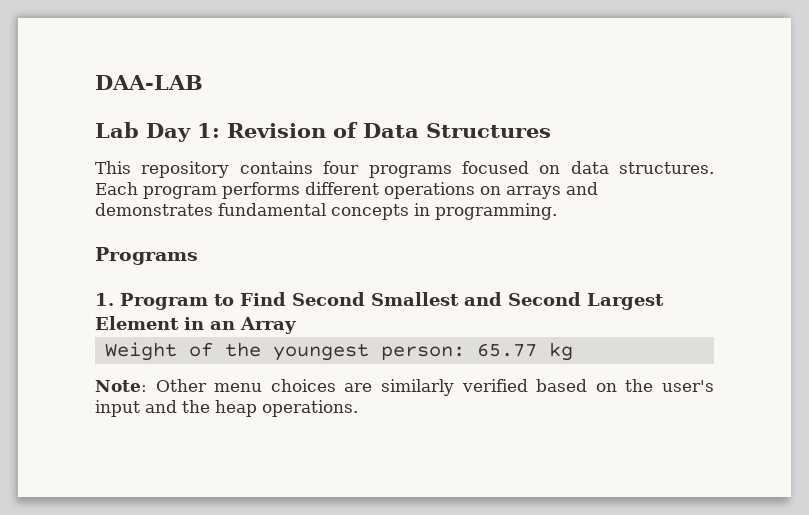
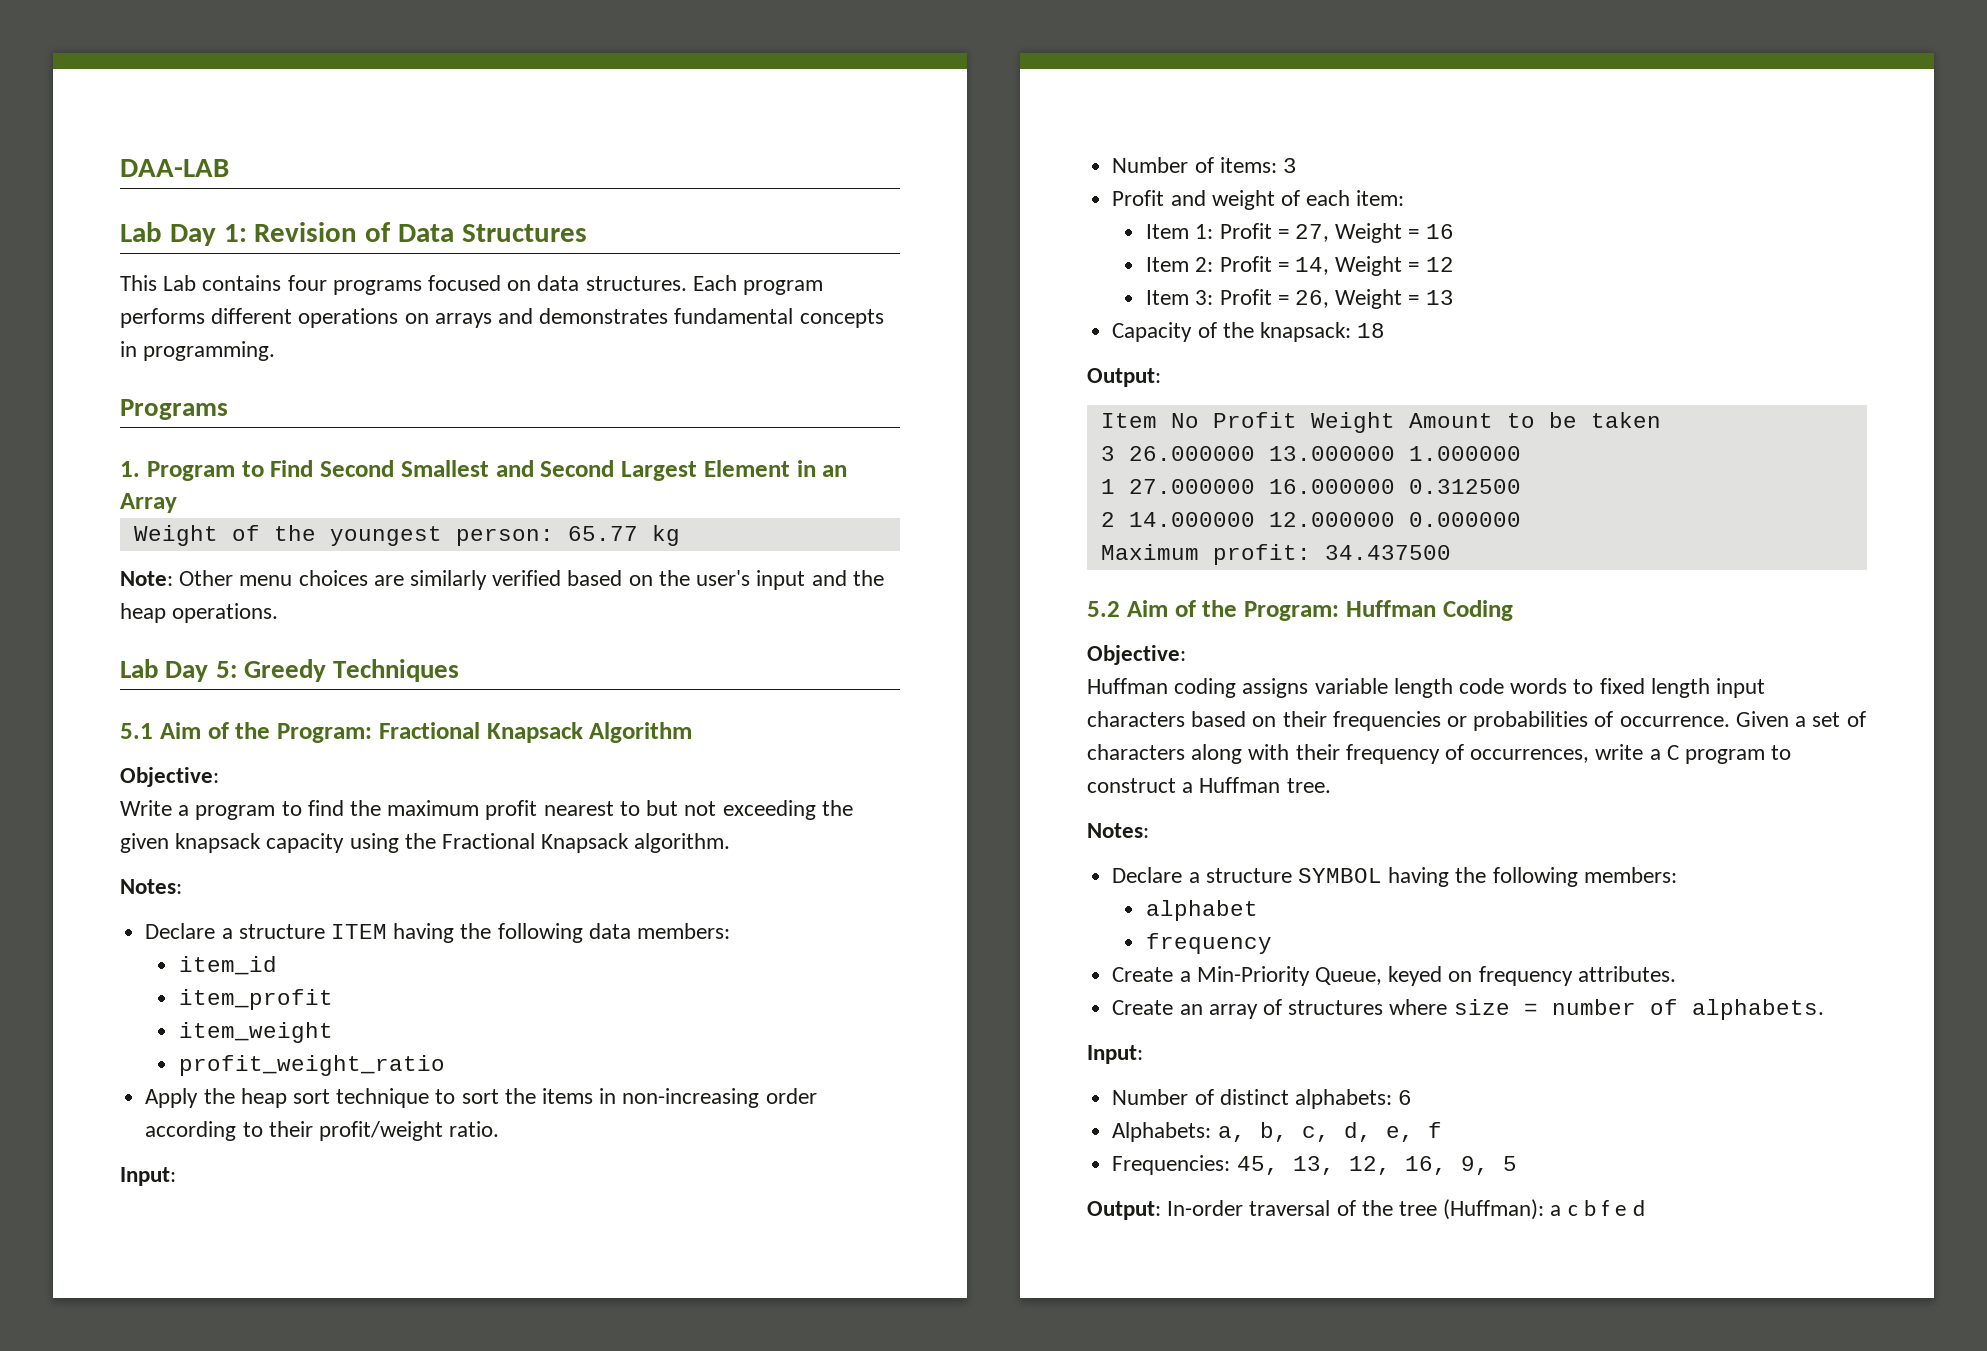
- This repository contains four programs focused on data structures.
+ This Lab contains four programs focused on data structures.
+ Lab Day 5: Greedy Techniques
+ 5.1 Aim of the Program: Fractional Knapsack Algorithm
+ Objective:
+ Write a program to find the maximum profit nearest to but not exceeding the given knapsack capacity using the Fractional Knapsack algorithm.
+ Notes:
+ Declare a structure ITEM having the following data members:
+ item_id
+ item_profit
+ item_weight
+ profit_weight_ratio
+ Apply the heap sort technique to sort the items in non-increasing order according to their profit/weight ratio.
+ Input:
+ Number of items: 3
+ Profit and weight of each item:
+ Item 1: Profit = 27, Weight = 16
+ Item 2: Profit = 14, Weight = 12
+ Item 3: Profit = 26, Weight = 13
+ Capacity of the knapsack: 18
+ Output:
+ Item No Profit Weight Amount to be taken
+ 3 26.000000 13.000000 1.000000
+ 1 27.000000 16.000000 0.312500
+ 2 14.000000 12.000000 0.000000
+ Maximum profit: 34.437500
+ 5.2 Aim of the Program: Huffman Coding
+ Objective:
+ Huffman coding assigns variable length code words to fixed length input characters based on their frequencies or probabilities of occurrence. Given a set of characters along with their frequency of occurrences, write a C program to construct a Huffman tree.
+ Notes:
+ Declare a structure SYMBOL having the following members:
+ alphabet
+ frequency
+ Create a Min-Priority Queue, keyed on frequency attributes.
+ Create an array of structures where size = number of alphabets.
+ Input:
+ Number of distinct alphabets: 6
+ Alphabets: a, b, c, d, e, f
+ Frequencies: 45, 13, 12, 16, 9, 5
+ Output: In-order traversal of the tree (Huffman): a c b f e d

